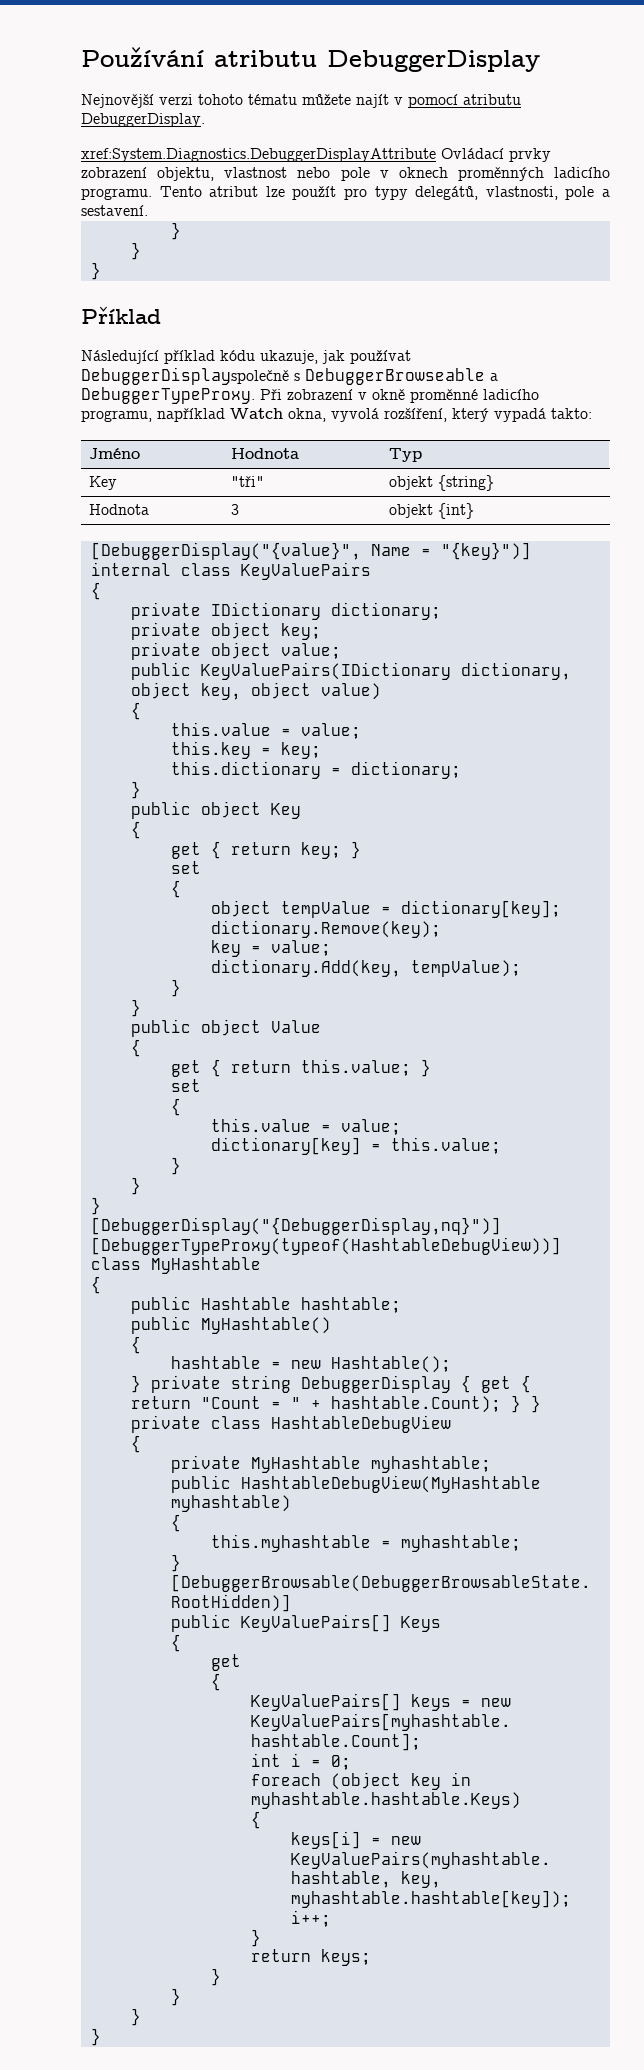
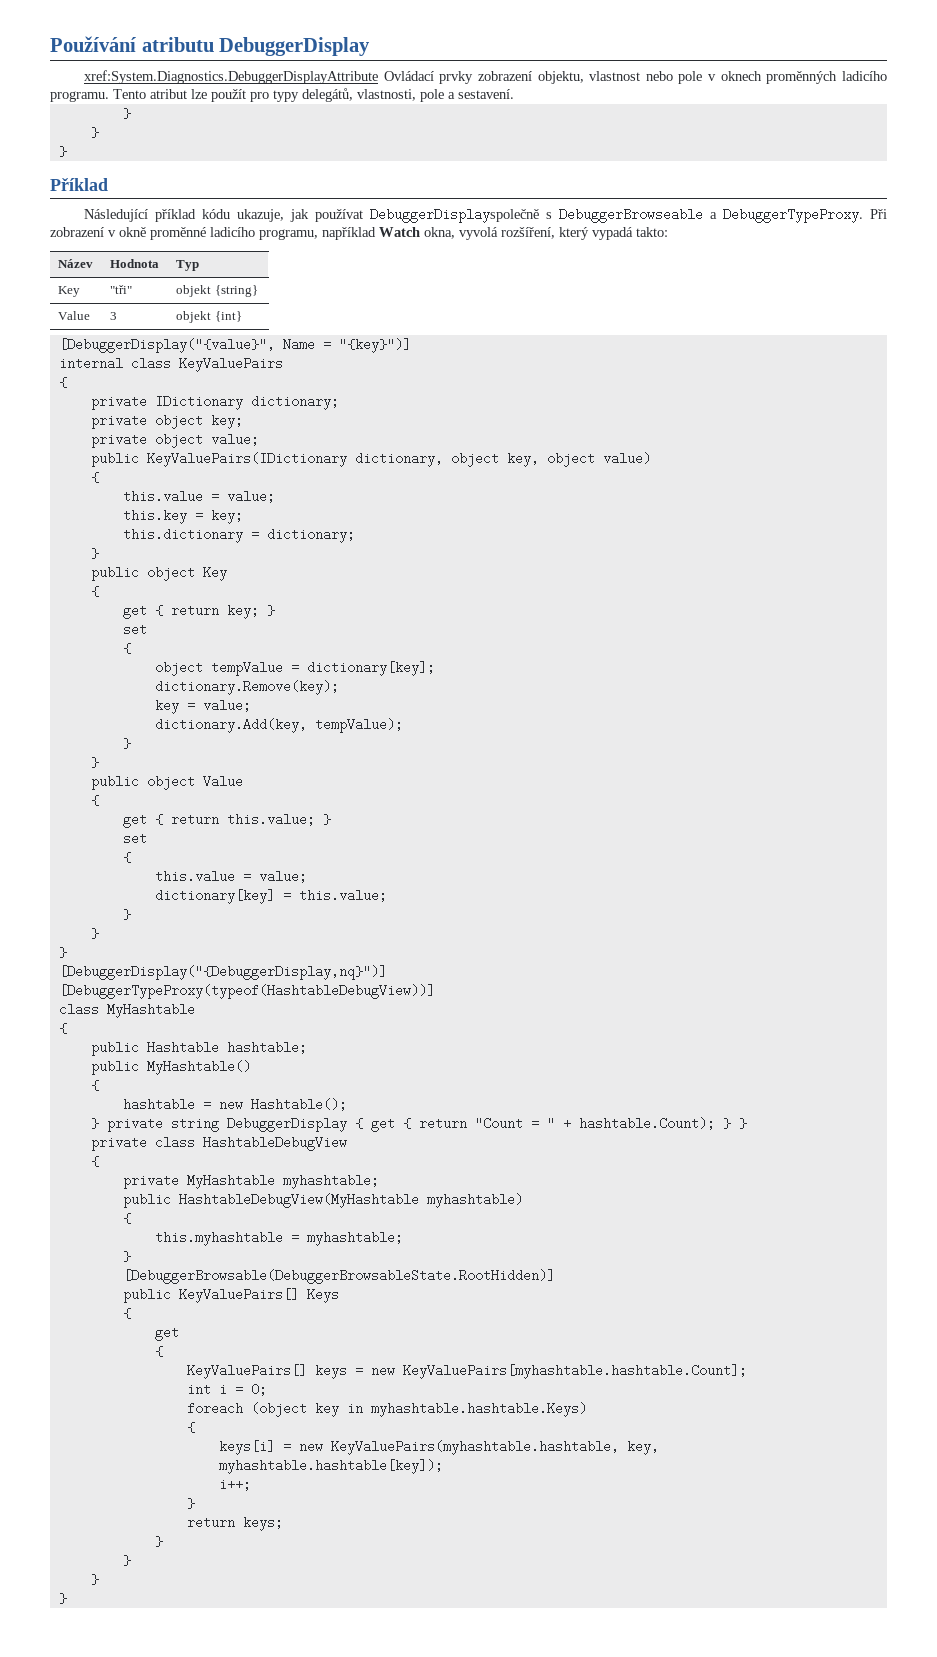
- Nejnovější verzi tohoto tématu můžete najít v pomocí atributu DebuggerDisplay.
- Jméno | Hodnota | Typ
+ Název | Hodnota | Typ
- Hodnota | 3 | objekt {int}
+ Value | 3 | objekt {int}

